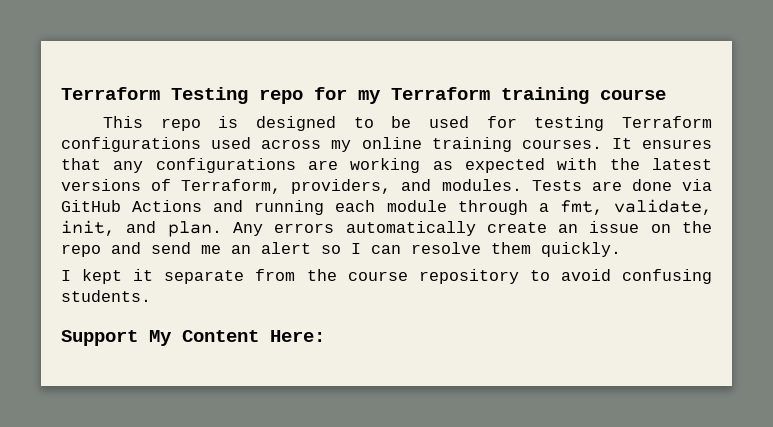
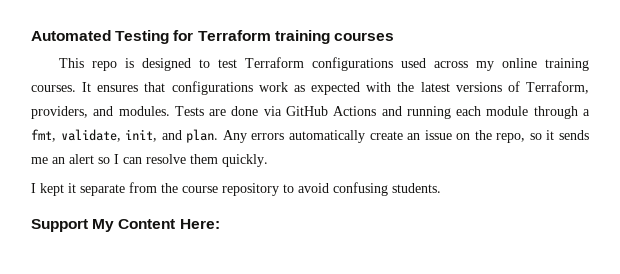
- Terraform Testing repo for my Terraform training course
+ Automated Testing for Terraform training courses
- This repo is designed to be used for testing Terraform configurations used across my online training courses.
+ This repo is designed to test Terraform configurations used across my online training courses.
- It ensures that any configurations are working as expected with the latest versions of Terraform, providers, and modules.
+ It ensures that configurations work as expected with the latest versions of Terraform, providers, and modules.
- Any errors automatically create an issue on the repo and send me an alert so I can resolve them quickly.
+ Any errors automatically create an issue on the repo, so it sends me an alert so I can resolve them quickly.

